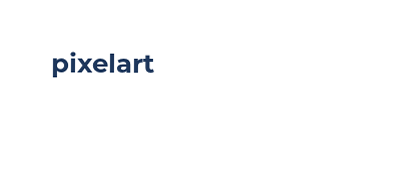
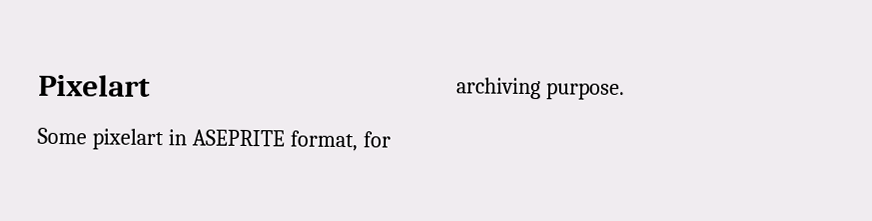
- pixelart
+ Pixelart
+ Some pixelart in ASEPRITE format, for archiving purpose.

